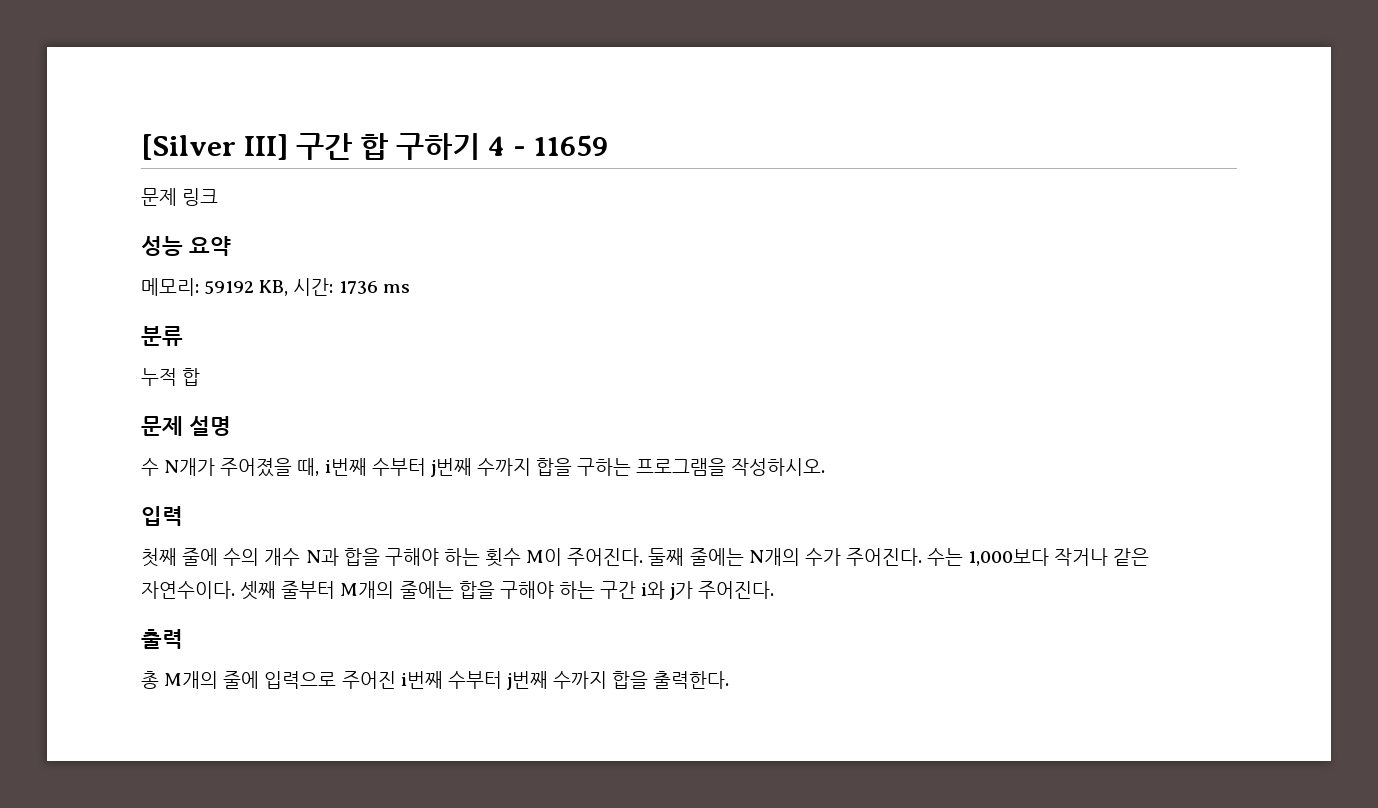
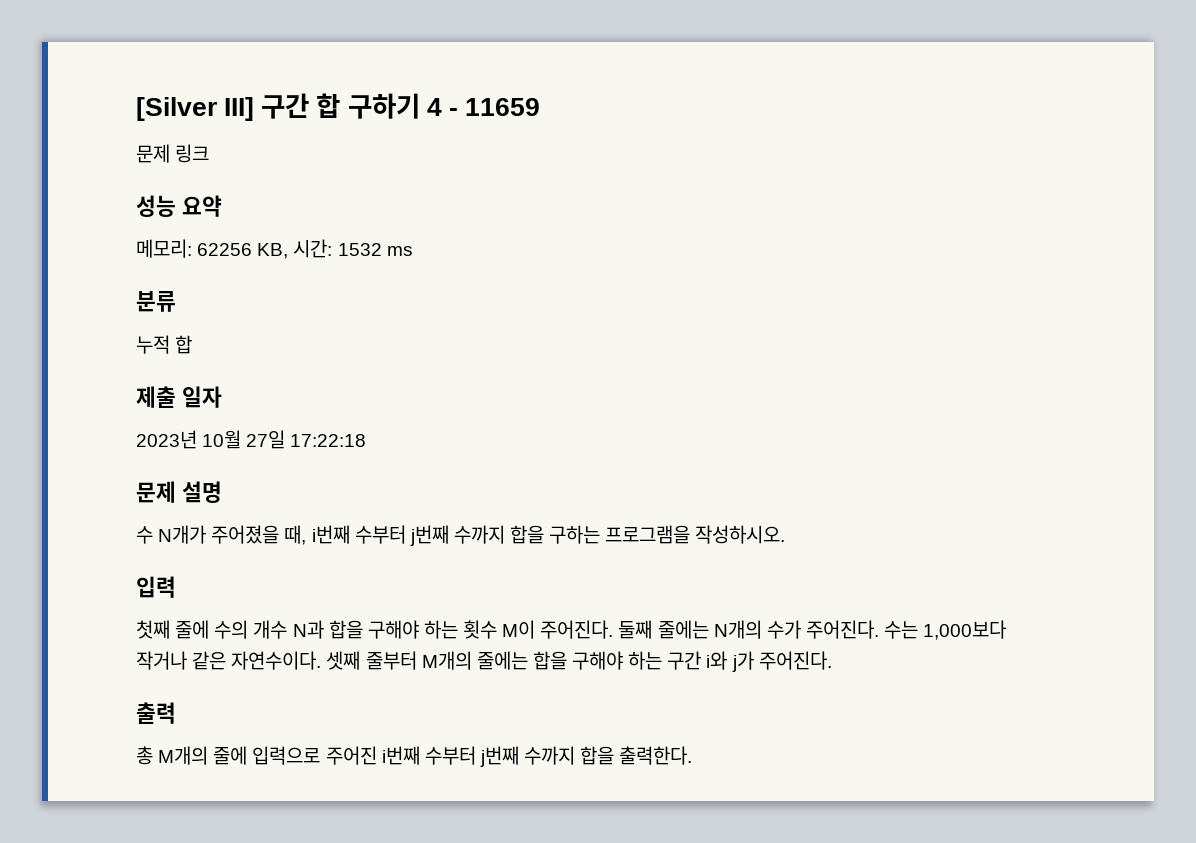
- 메모리: 59192 KB, 시간: 1736 ms
+ 메모리: 62256 KB, 시간: 1532 ms
+ 제출 일자
+ 2023년 10월 27일 17:22:18

